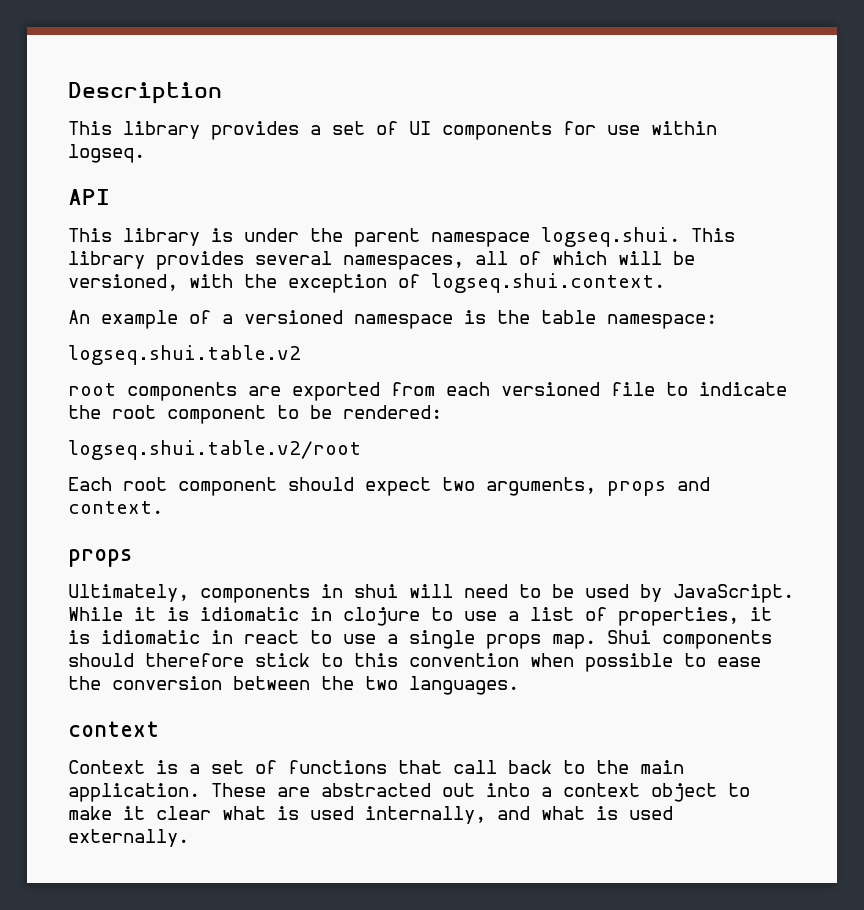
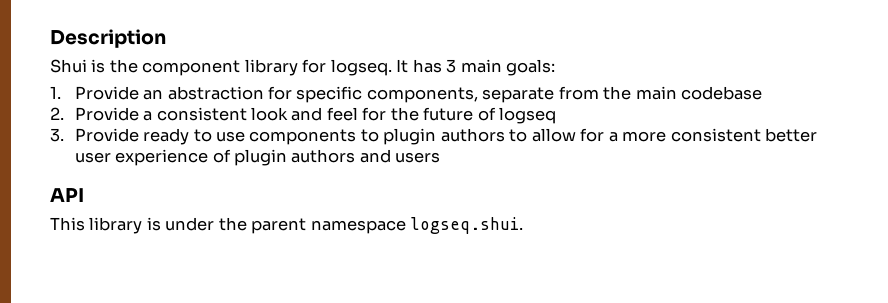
- This library provides a set of UI components for use within logseq.
+ Shui is the component library for logseq. It has 3 main goals:
+ 1. Provide an abstraction for specific components, separate from the main codebase
+ 2. Provide a consistent look and feel for the future of logseq
+ 3. Provide ready to use components to plugin authors to allow for a more consistent better user experience of plugin authors and users
- This library is under the parent namespace logseq.shui. This library provides several namespaces, all of which will be versioned, with the exception of logseq.shui.context.
- An example of a versioned namespace is the table namespace:
- logseq.shui.table.v2
- root components are exported from each versioned file to indicate the root component to be rendered:
- logseq.shui.table.v2/root
- Each root component should expect two arguments, props and context.
- props
- Ultimately, components in shui will need to be used by JavaScript. While it is idiomatic in clojure to use a list of properties, it is idiomatic in react to use a single props map. Shui components should therefore stick to this convention when possible to ease the conversion between the two languages.
- context
- Context is a set of functions that call back to the main application. These are abstracted out into a context object to make it clear what is used internally, and what is used externally.
+ This library is under the parent namespace logseq.shui.

